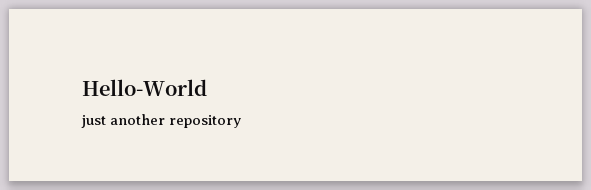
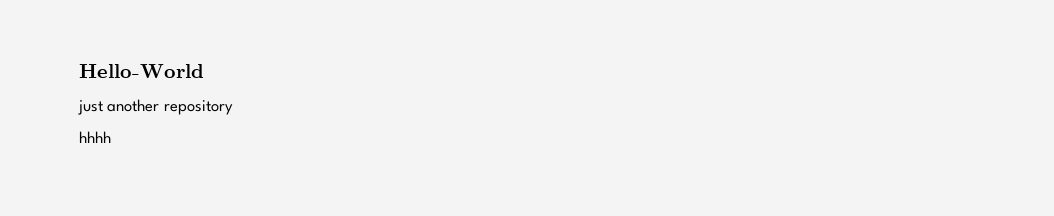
+ hhhh

